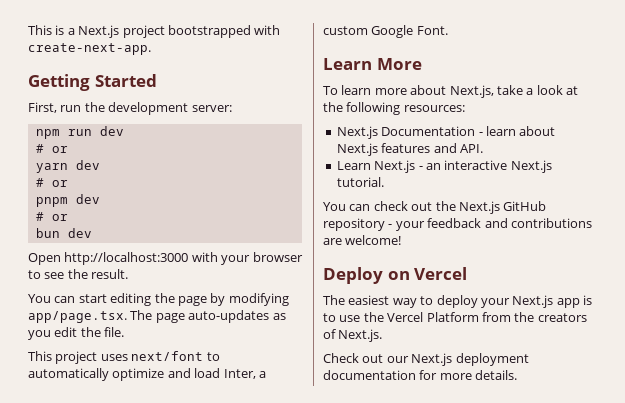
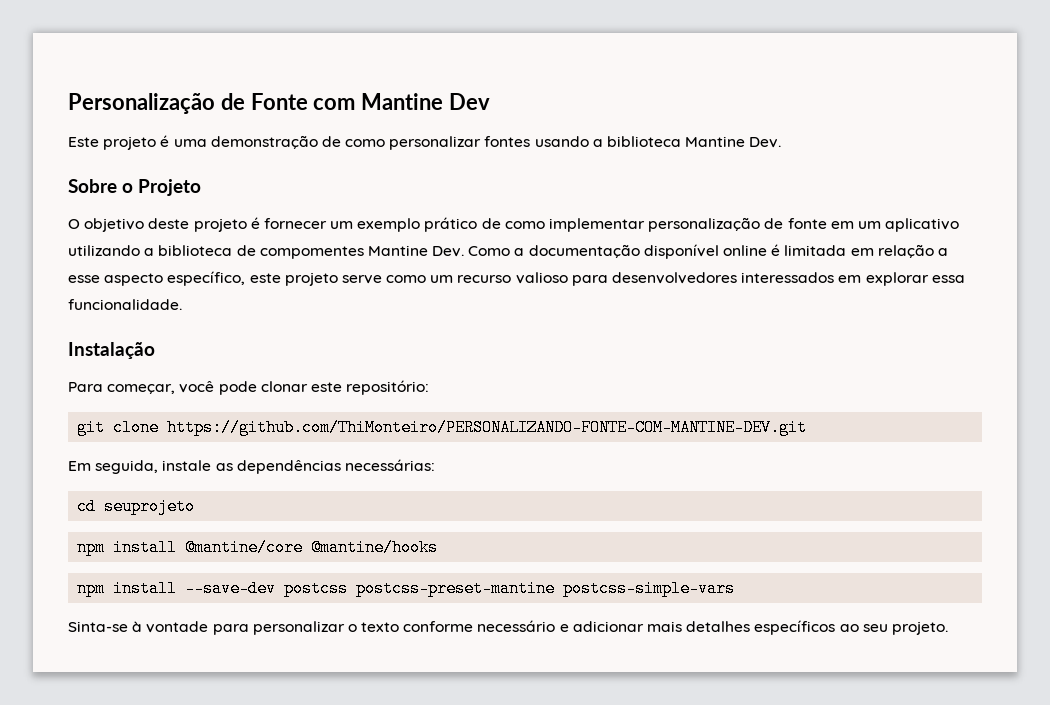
- This is a Next.js project bootstrapped with create-next-app.
- Getting Started
- First, run the development server:
- npm run dev
- # or
- yarn dev
- # or
- pnpm dev
- # or
- bun dev
- Open http://localhost:3000 with your browser to see the result.
- You can start editing the page by modifying app/page.tsx. The page auto-updates as you edit the file.
- This project uses next/font to automatically optimize and load Inter, a custom Google Font.
- Learn More
- To learn more about Next.js, take a look at the following resources:
- Next.js Documentation - learn about Next.js features and API.
- Learn Next.js - an interactive Next.js tutorial.
- You can check out the Next.js GitHub repository - your feedback and contributions are welcome!
- Deploy on Vercel
- The easiest way to deploy your Next.js app is to use the Vercel Platform from the creators of Next.js.
- Check out our Next.js deployment documentation for more details.
+ Personalização de Fonte com Mantine Dev
+ Este projeto é uma demonstração de como personalizar fontes usando a biblioteca Mantine Dev.
+ Sobre o Projeto
+ O objetivo deste projeto é fornecer um exemplo prático de como implementar personalização de fonte em um aplicativo utilizando a biblioteca de compomentes Mantine Dev. Como a documentação disponível online é limitada em relação a esse aspecto específico, este projeto serve como um recurso valioso para desenvolvedores interessados em explorar essa funcionalidade.
+ Instalação
+ Para começar, você pode clonar este repositório:
+ git clone https://github.com/ThiMonteiro/PERSONALIZANDO-FONTE-COM-MANTINE-DEV.git
+ Em seguida, instale as dependências necessárias:
+ cd seuprojeto
+ npm install @mantine/core @mantine/hooks
+ npm install --save-dev postcss postcss-preset-mantine postcss-simple-vars
+ Sinta-se à vontade para personalizar o texto conforme necessário e adicionar mais detalhes específicos ao seu projeto.

